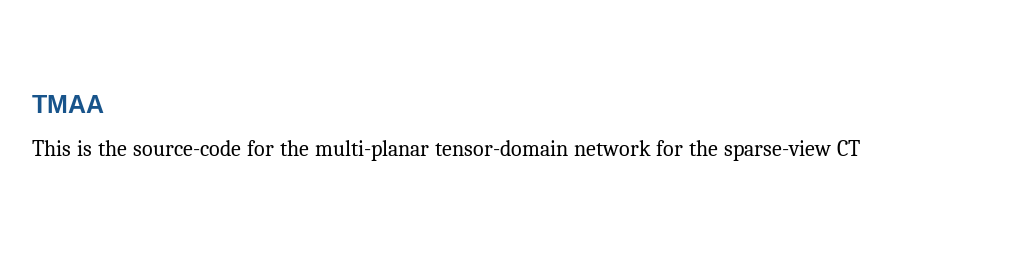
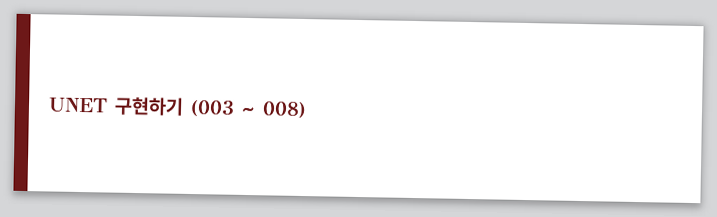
- TMAA
- This is the source-code for the multi-planar tensor-domain network for the sparse-view CT
+ UNET 구현하기 (003 ~ 008)

